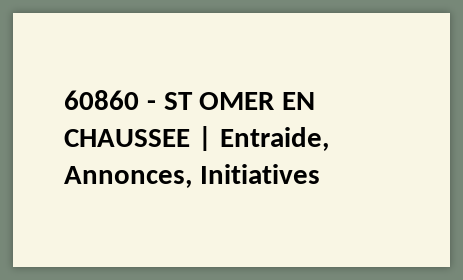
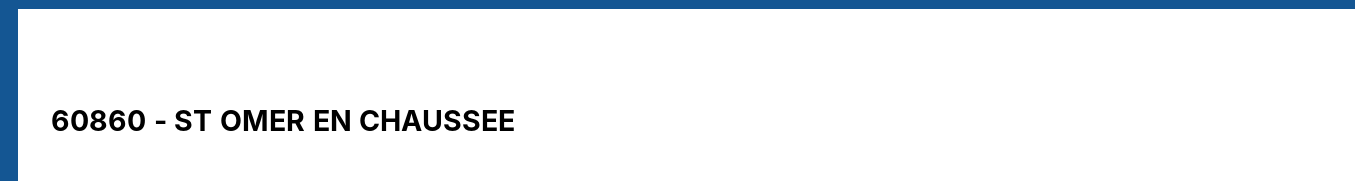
- 60860 - ST OMER EN CHAUSSEE | Entraide, Annonces, Initiatives
+ 60860 - ST OMER EN CHAUSSEE

